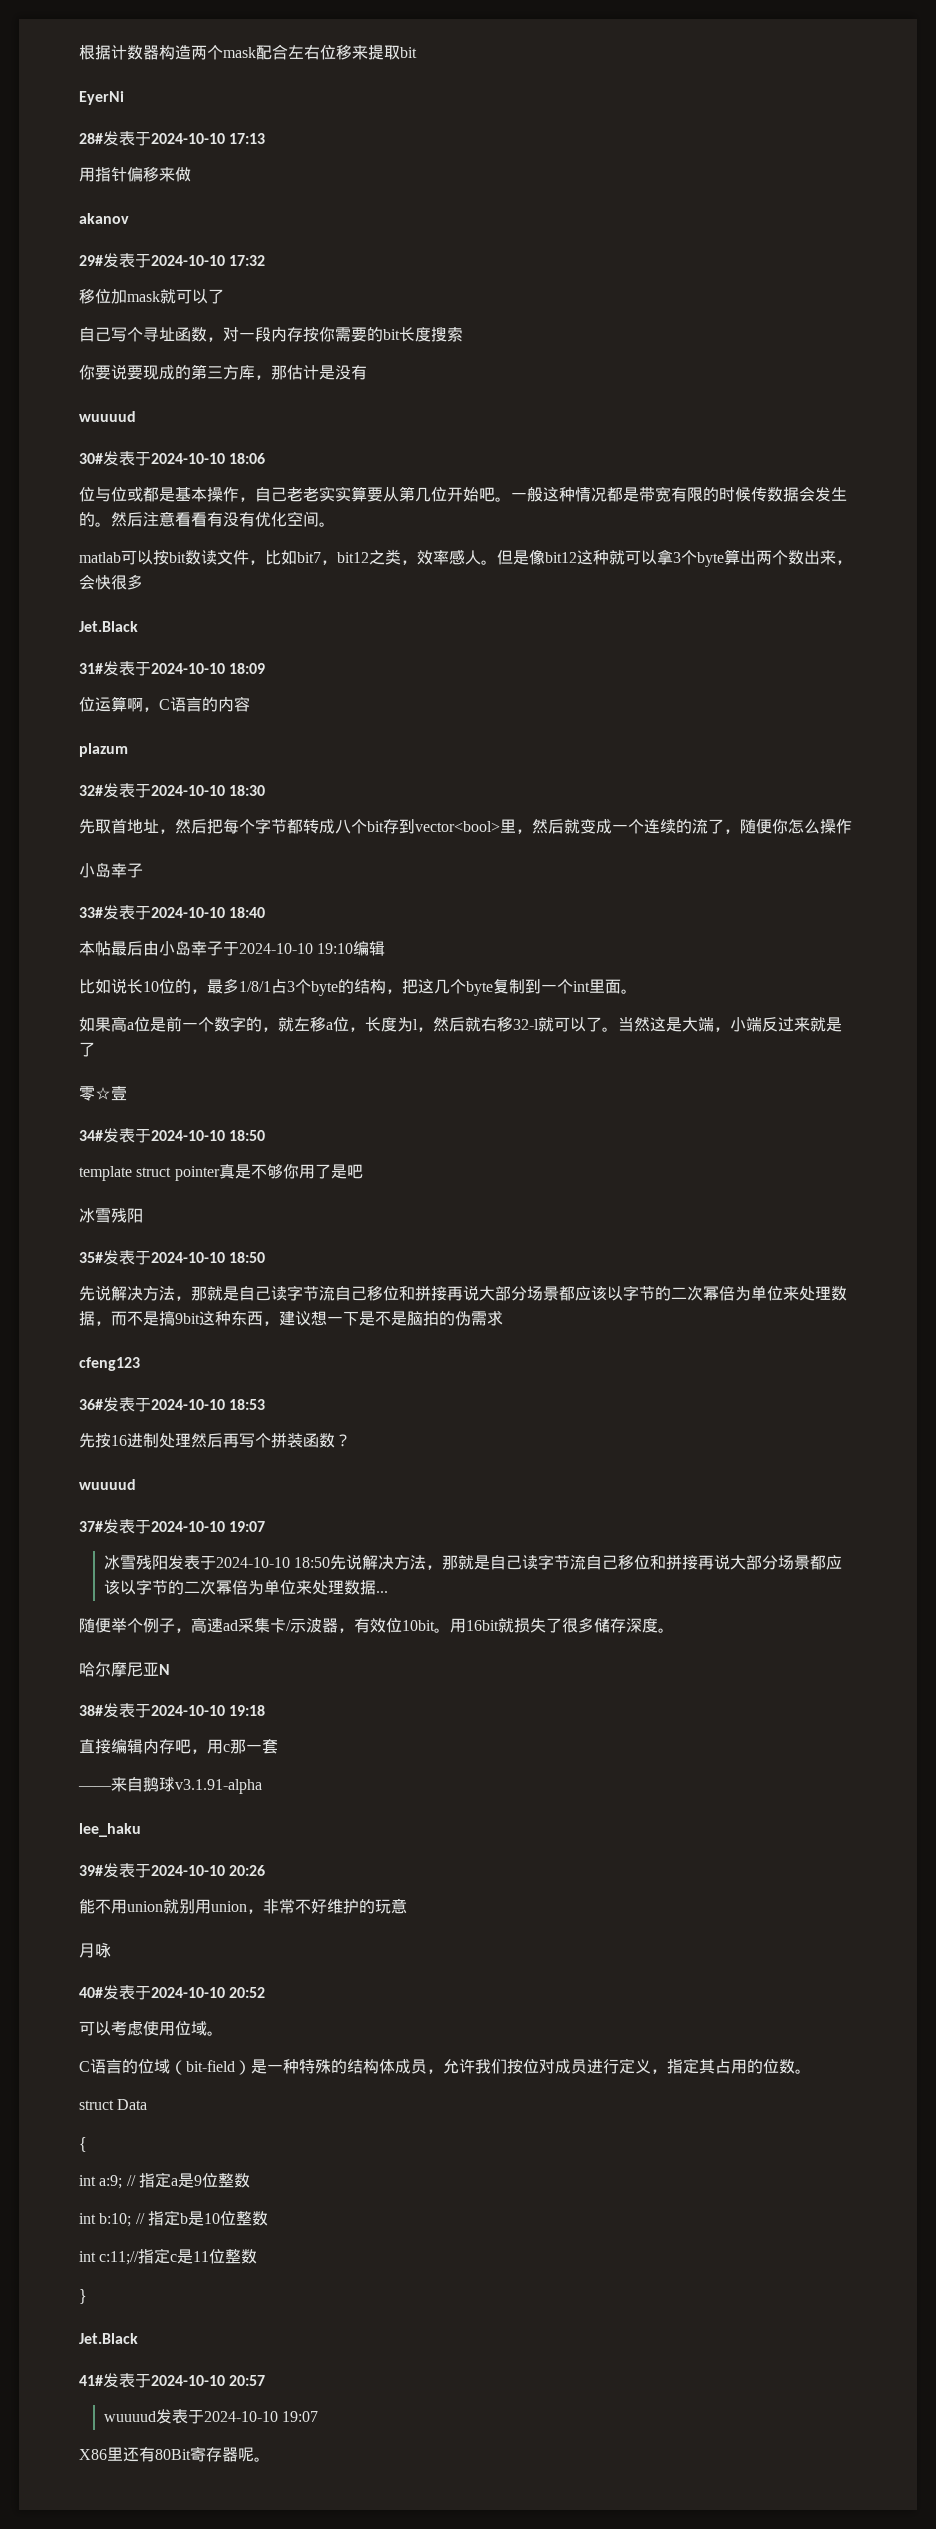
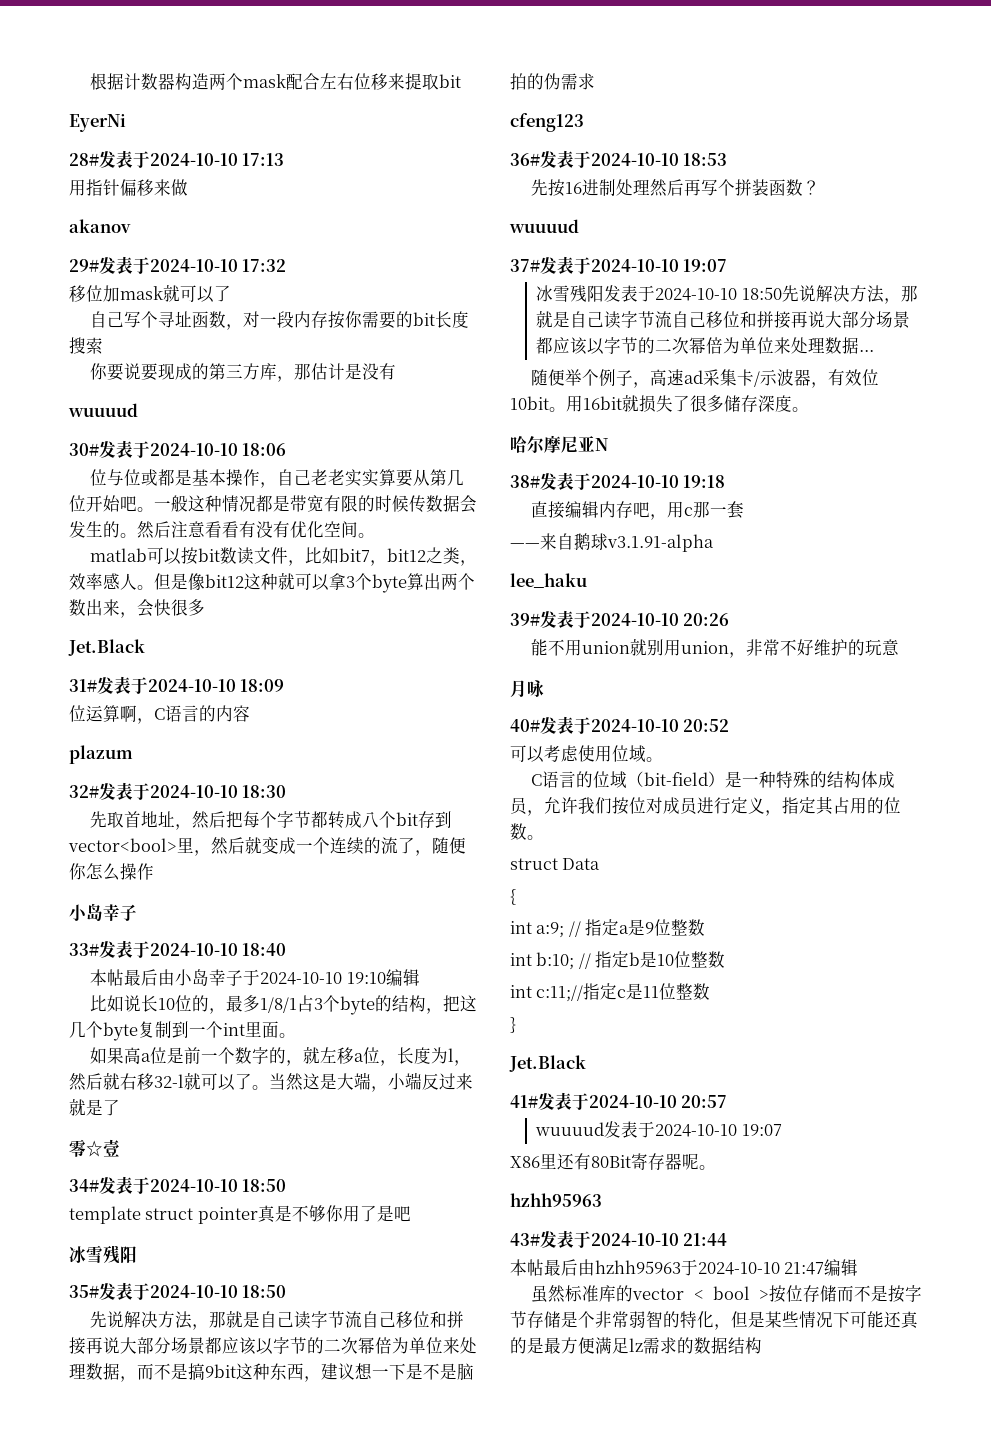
  X86里还有80Bit寄存器呢。
+ hzhh95963
+ 43#发表于2024-10-10 21:44
+ 本帖最后由hzhh95963于2024-10-10 21:47编辑
+ 虽然标准库的vector < bool >按位存储而不是按字节存储是个非常弱智的特化，但是某些情况下可能还真的是最方便满足lz需求的数据结构

